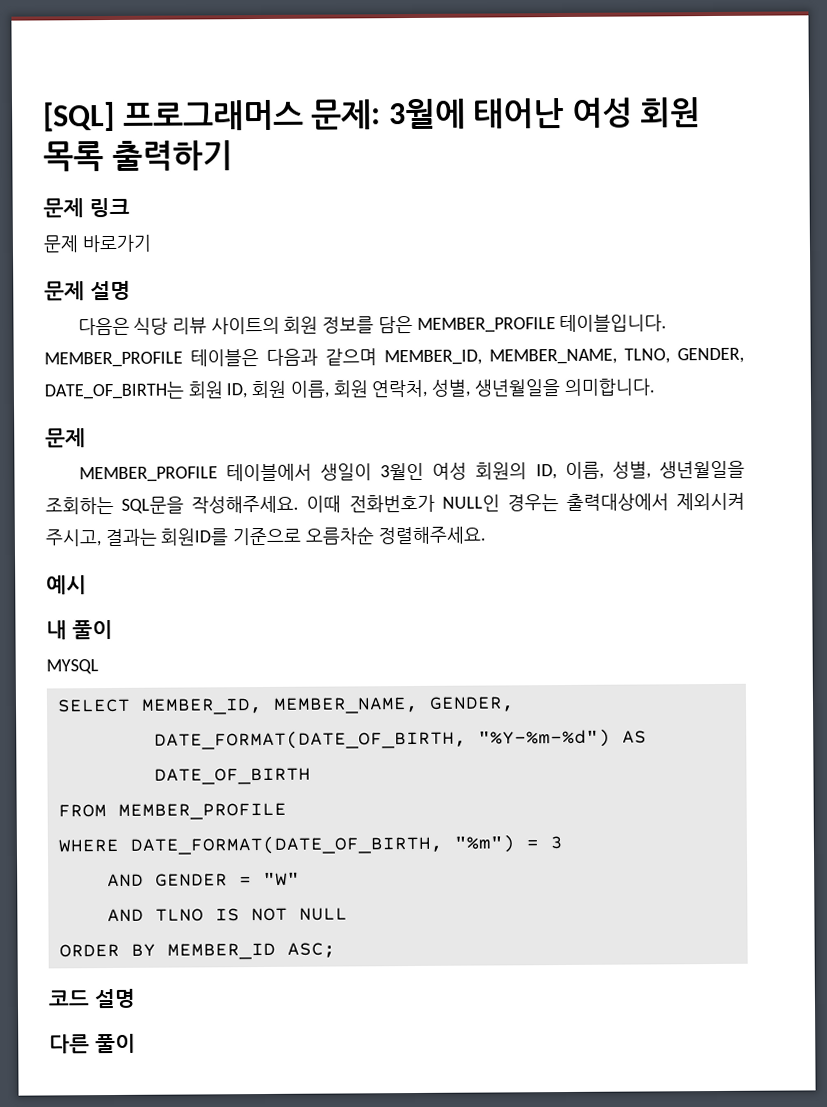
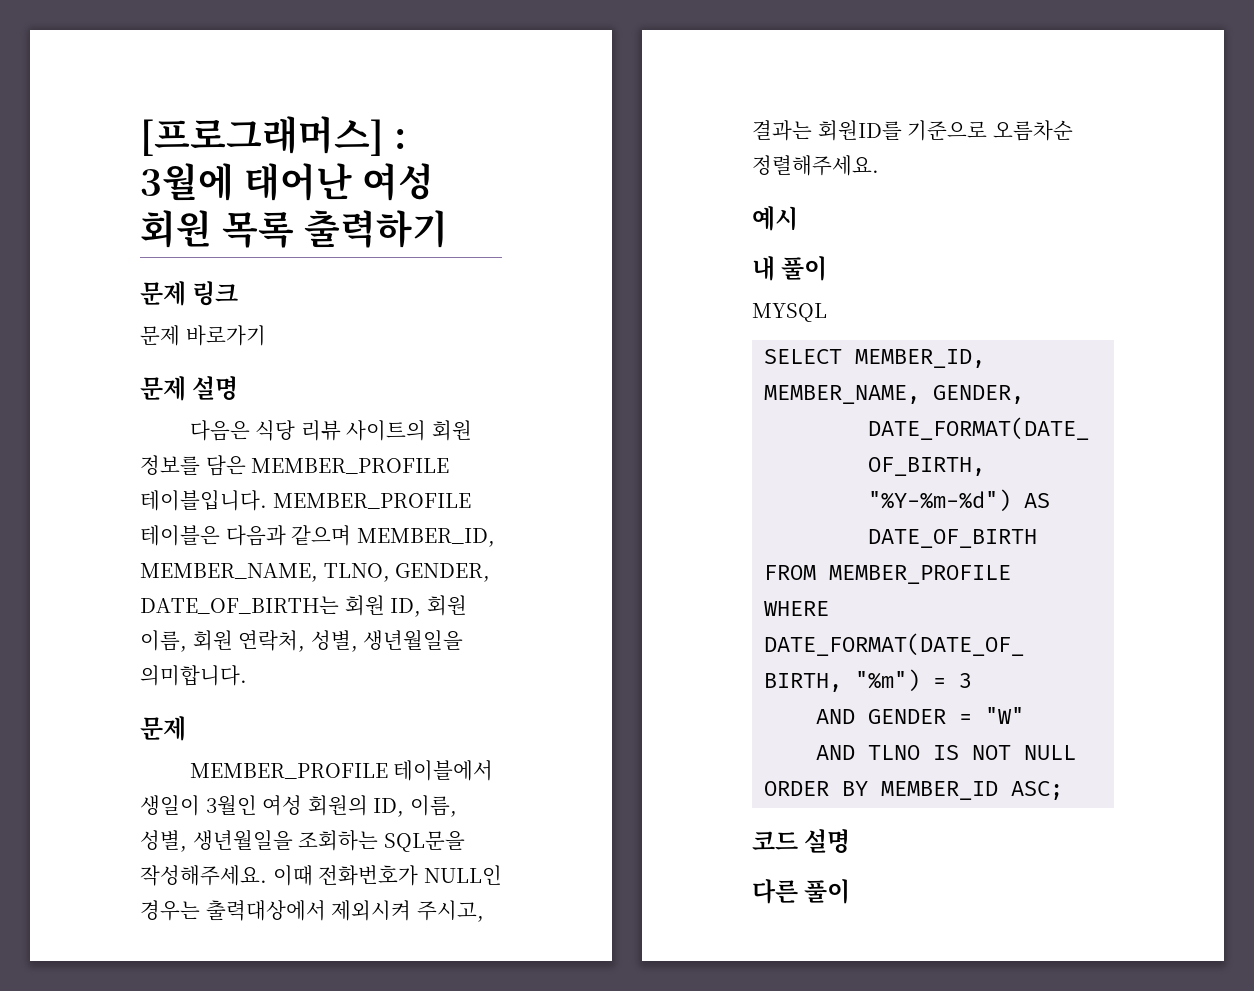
- [SQL] 프로그래머스 문제: 3월에 태어난 여성 회원 목록 출력하기
+ [프로그래머스] : 3월에 태어난 여성 회원 목록 출력하기

